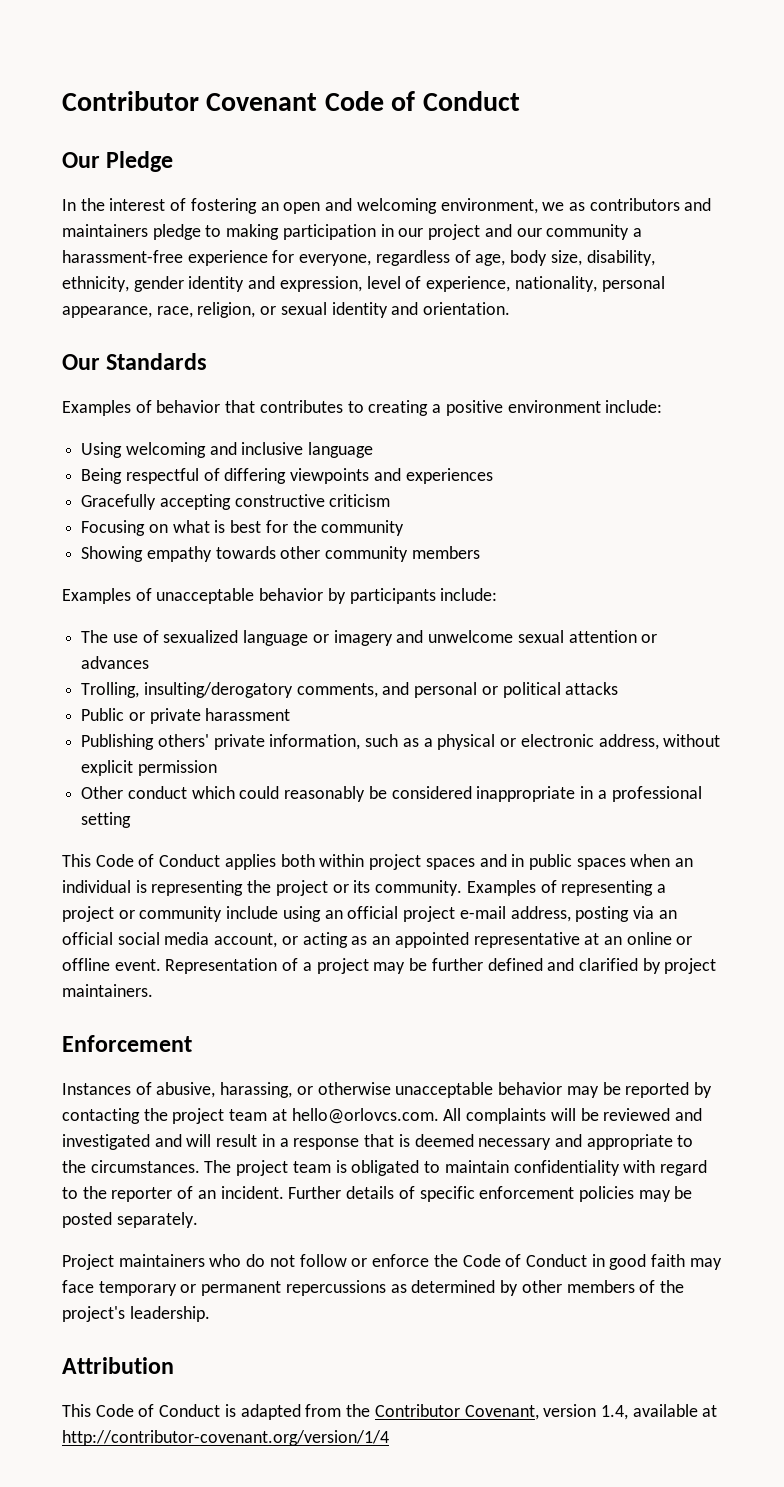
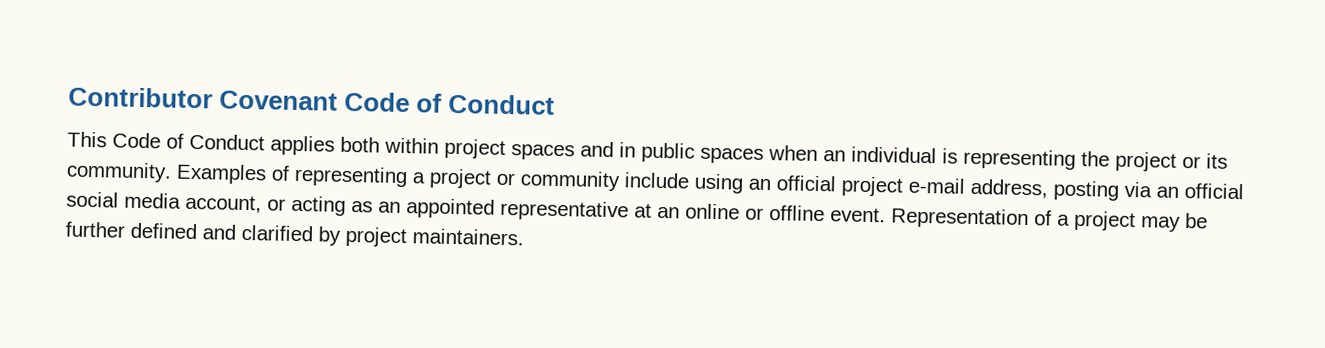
- Our Pledge
- In the interest of fostering an open and welcoming environment, we as contributors and maintainers pledge to making participation in our project and our community a harassment-free experience for everyone, regardless of age, body size, disability, ethnicity, gender identity and expression, level of experience, nationality, personal appearance, race, religion, or sexual identity and orientation.
- Our Standards
- Examples of behavior that contributes to creating a positive environment include:
- Using welcoming and inclusive language
- Being respectful of differing viewpoints and experiences
- Gracefully accepting constructive criticism
- Focusing on what is best for the community
- Showing empathy towards other community members
- Examples of unacceptable behavior by participants include:
- The use of sexualized language or imagery and unwelcome sexual attention or advances
- Trolling, insulting/derogatory comments, and personal or political attacks
- Public or private harassment
- Publishing others' private information, such as a physical or electronic address, without explicit permission
- Other conduct which could reasonably be considered inappropriate in a professional setting
- Enforcement
- Instances of abusive, harassing, or otherwise unacceptable behavior may be reported by contacting the project team at hello@orlovcs.com. All complaints will be reviewed and investigated and will result in a response that is deemed necessary and appropriate to the circumstances. The project team is obligated to maintain confidentiality with regard to the reporter of an incident. Further details of specific enforcement policies may be posted separately.
- Project maintainers who do not follow or enforce the Code of Conduct in good faith may face temporary or permanent repercussions as determined by other members of the project's leadership.
- Attribution
- This Code of Conduct is adapted from the Contributor Covenant, version 1.4, available at http://contributor-covenant.org/version/1/4

